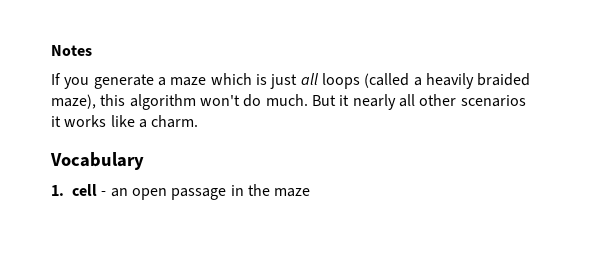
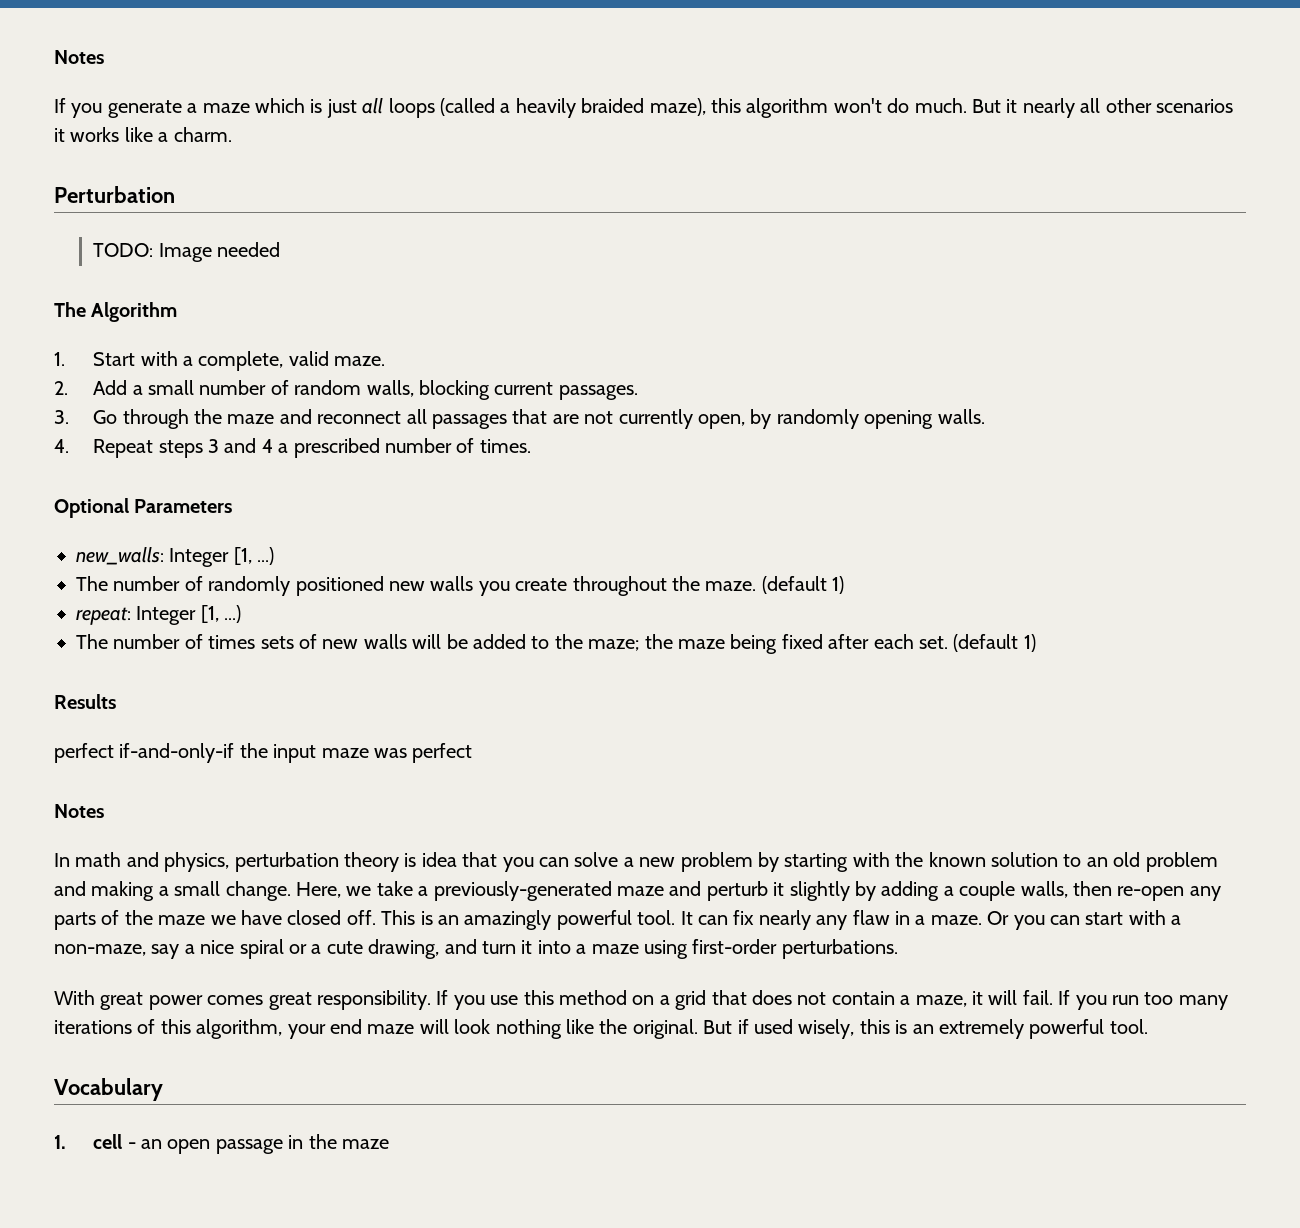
+ Perturbation
+ TODO: Image needed
+ The Algorithm
+ 1. Start with a complete, valid maze.
+ 2. Add a small number of random walls, blocking current passages.
+ 3. Go through the maze and reconnect all passages that are not currently open, by randomly opening walls.
+ 4. Repeat steps 3 and 4 a prescribed number of times.
+ Optional Parameters
+ new_walls: Integer [1, ...)
+ The number of randomly positioned new walls you create throughout the maze. (default 1)
+ repeat: Integer [1, ...)
+ The number of times sets of new walls will be added to the maze; the maze being fixed after each set. (default 1)
+ Results
+ perfect if-and-only-if the input maze was perfect
+ Notes
+ In math and physics, perturbation theory is idea that you can solve a new problem by starting with the known solution to an old problem and making a small change. Here, we take a previously-generated maze and perturb it slightly by adding a couple walls, then re-open any parts of the maze we have closed off. This is an amazingly powerful tool. It can fix nearly any flaw in a maze. Or you can start with a non-maze, say a nice spiral or a cute drawing, and turn it into a maze using first-order perturbations.
+ With great power comes great responsibility. If you use this method on a grid that does not contain a maze, it will fail. If you run too many iterations of this algorithm, your end maze will look nothing like the original. But if used wisely, this is an extremely powerful tool.

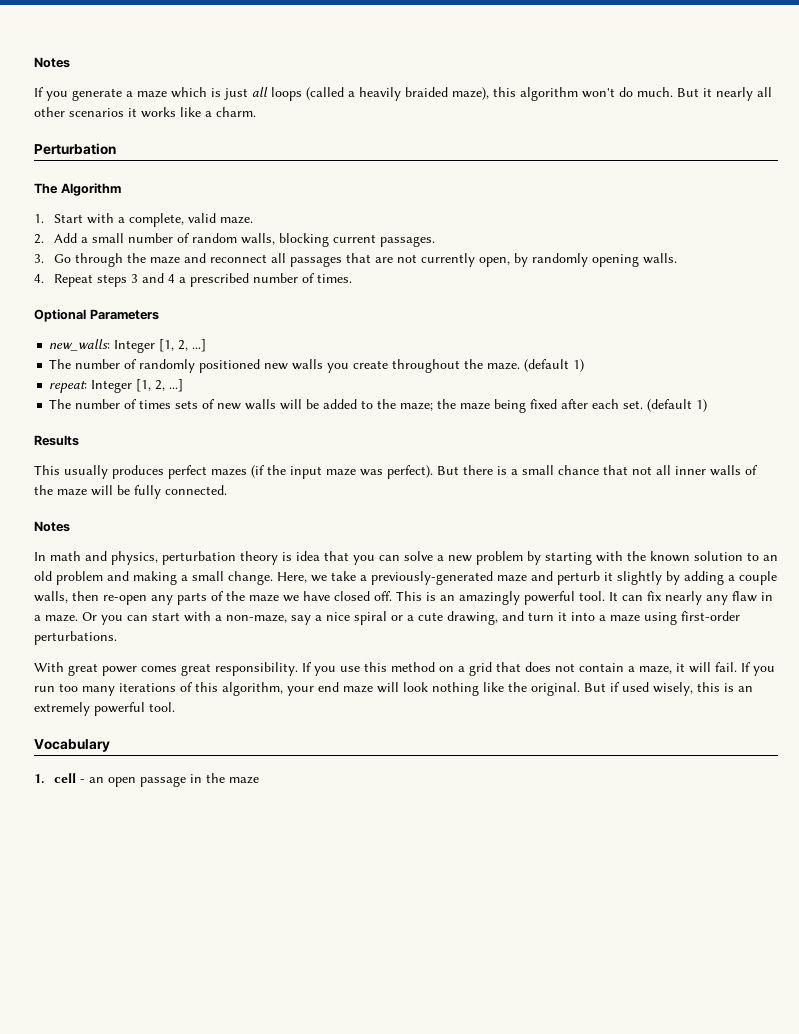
- TODO: Image needed
- new_walls: Integer [1, ...)
+ new_walls: Integer [1, 2, ...]
- repeat: Integer [1, ...)
+ repeat: Integer [1, 2, ...]
- perfect if-and-only-if the input maze was perfect
+ This usually produces perfect mazes (if the input maze was perfect). But there is a small chance that not all inner walls of the maze will be fully connected.

